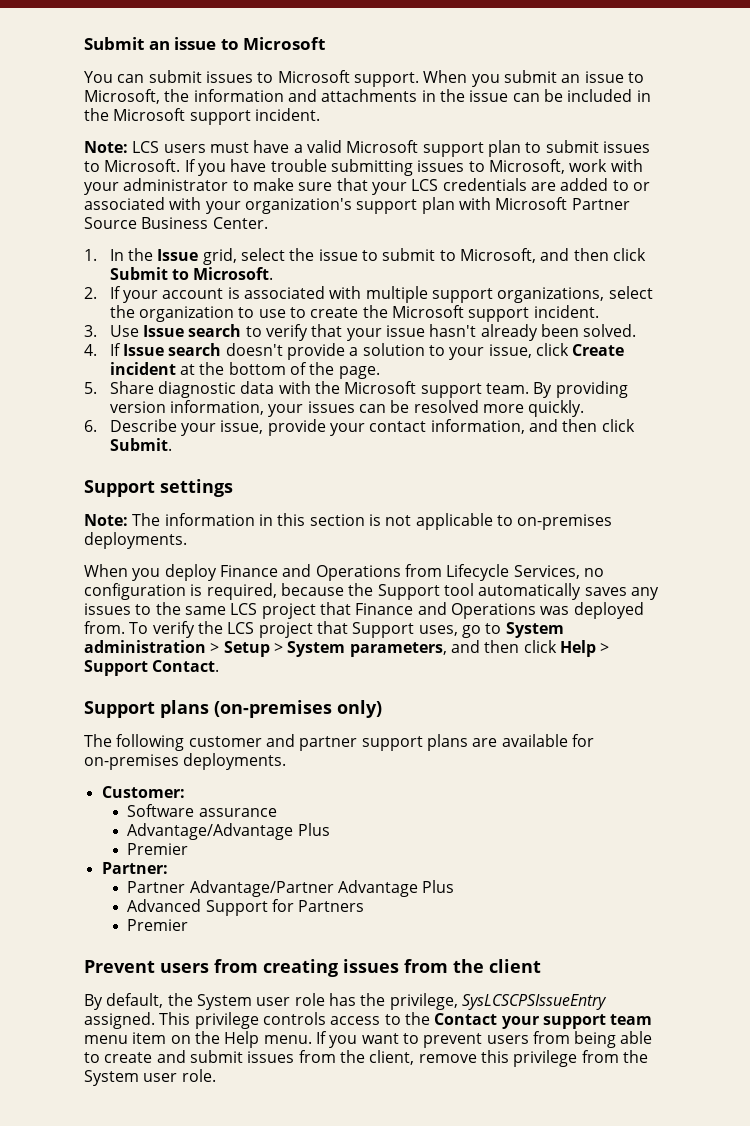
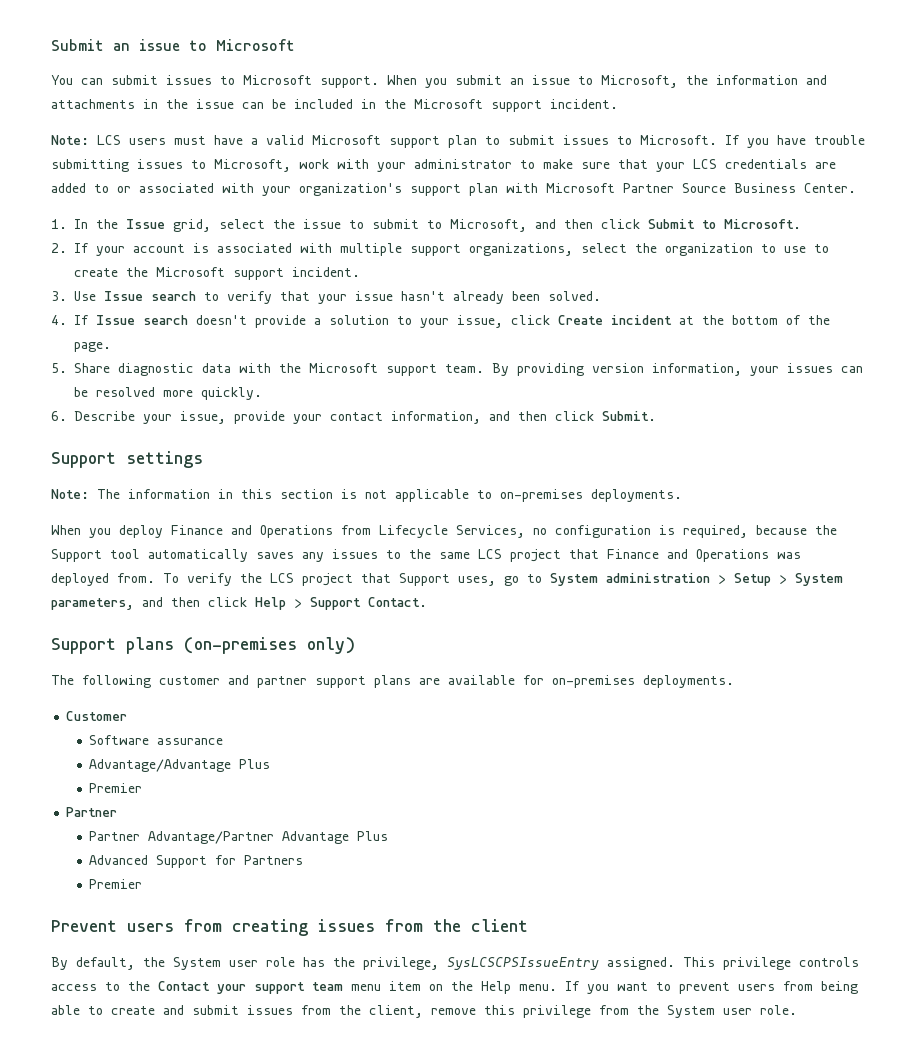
- Customer:
+ Customer
  Advantage/Advantage Plus
  Premier
- Partner:
+ Partner

